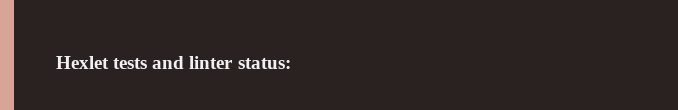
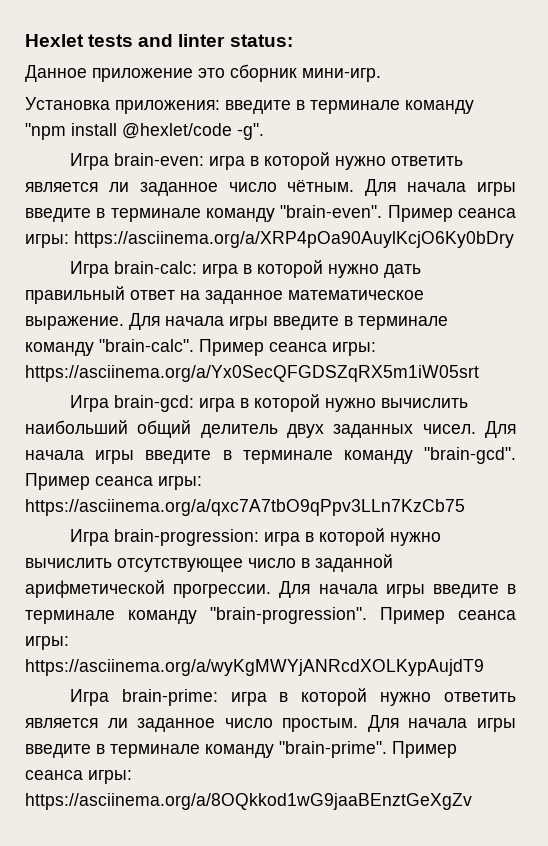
+ Данное приложение это сборник мини-игр.
+ Установка приложения: введите в терминале команду "npm install @hexlet/code -g".
+ Игра brain-even: игра в которой нужно ответить является ли заданное число чётным. Для начала игры введите в терминале команду "brain-even". Пример сеанса игры: https://asciinema.org/a/XRP4pOa90AuylKcjO6Ky0bDry
+ Игра brain-calc: игра в которой нужно дать правильный ответ на заданное математическое выражение. Для начала игры введите в терминале команду "brain-calc". Пример сеанса игры: https://asciinema.org/a/Yx0SecQFGDSZqRX5m1iW05srt
+ Игра brain-gcd: игра в которой нужно вычислить наибольший общий делитель двух заданных чисел. Для начала игры введите в терминале команду "brain-gcd". Пример сеанса игры: https://asciinema.org/a/qxc7A7tbO9qPpv3LLn7KzCb75
+ Игра brain-progression: игра в которой нужно вычислить отсутствующее число в заданной арифметической прогрессии. Для начала игры введите в терминале команду "brain-progression". Пример сеанса игры: https://asciinema.org/a/wyKgMWYjANRcdXOLKypAujdT9
+ Игра brain-prime: игра в которой нужно ответить является ли заданное число простым. Для начала игры введите в терминале команду "brain-prime". Пример сеанса игры: https://asciinema.org/a/8OQkkod1wG9jaaBEnztGeXgZv

